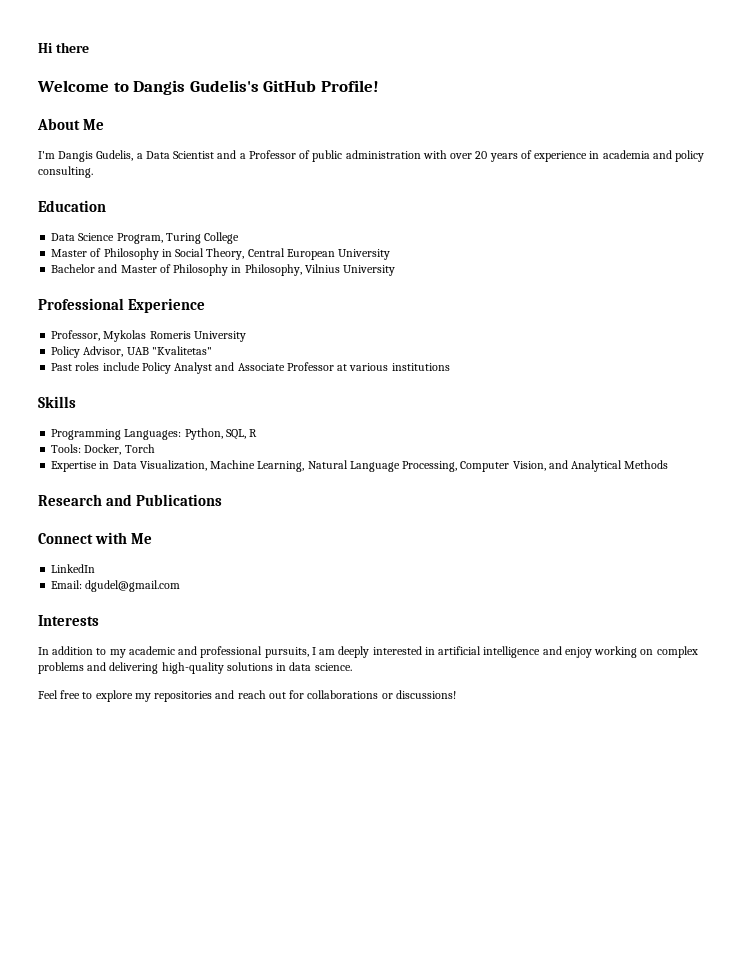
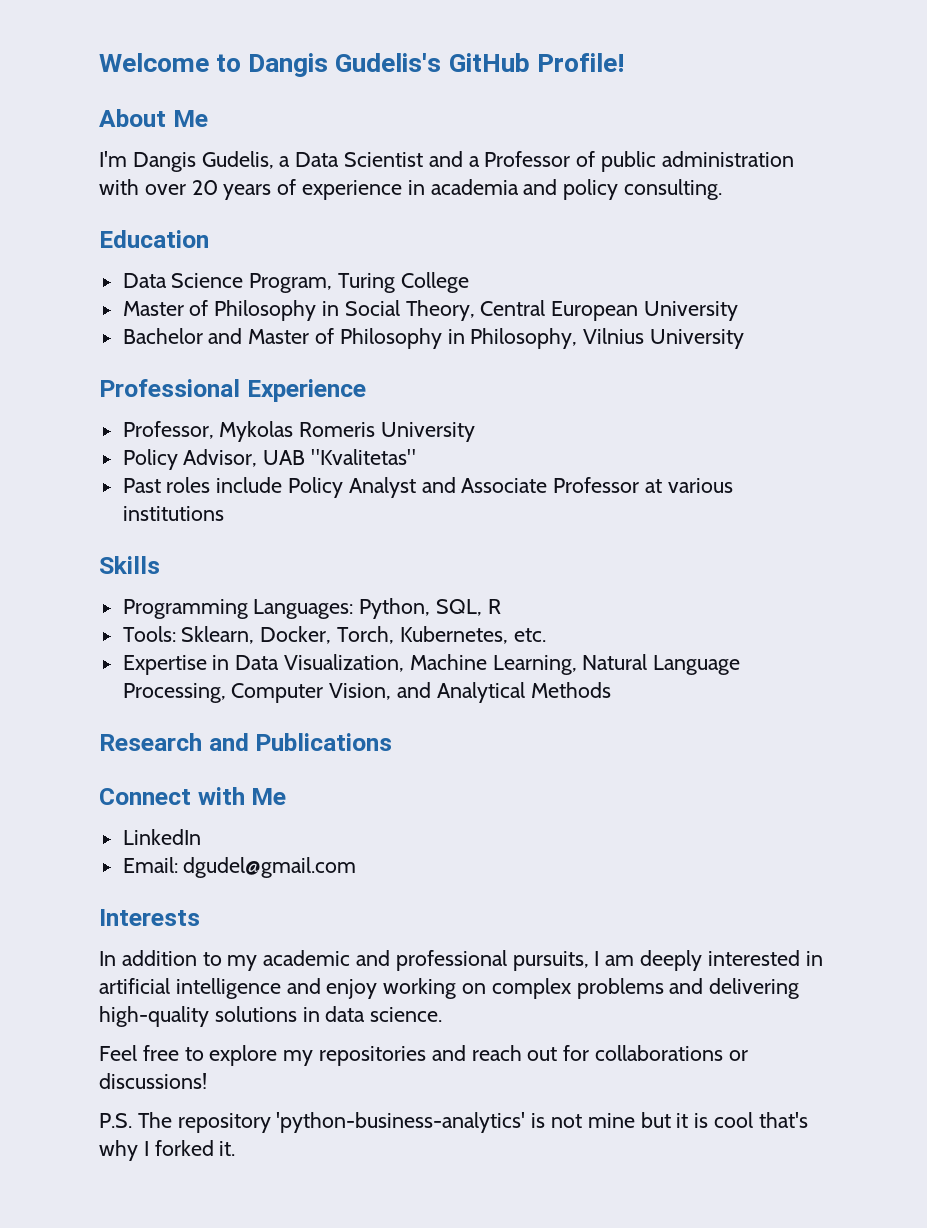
- Hi there
- Tools: Docker, Torch
+ Tools: Sklearn, Docker, Torch, Kubernetes, etc.
+ P.S. The repository 'python-business-analytics' is not mine but it is cool that's why I forked it.

